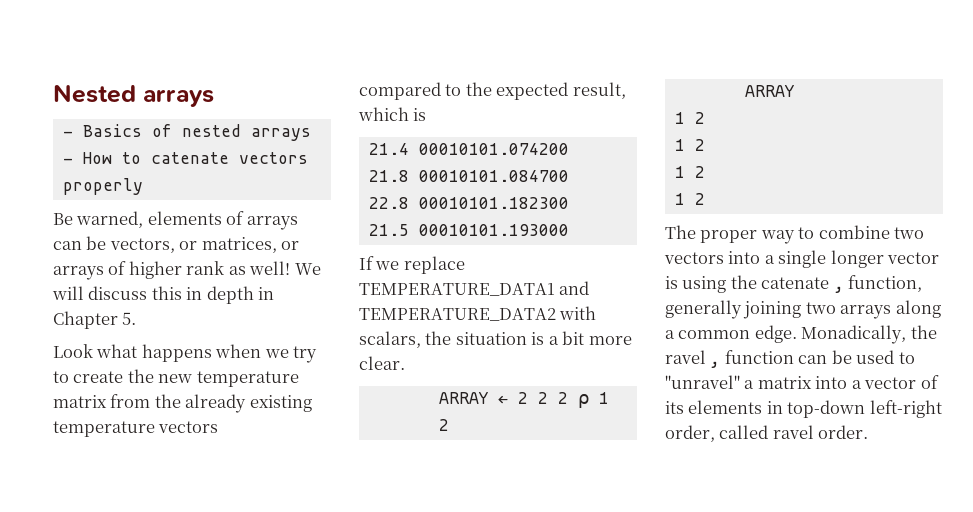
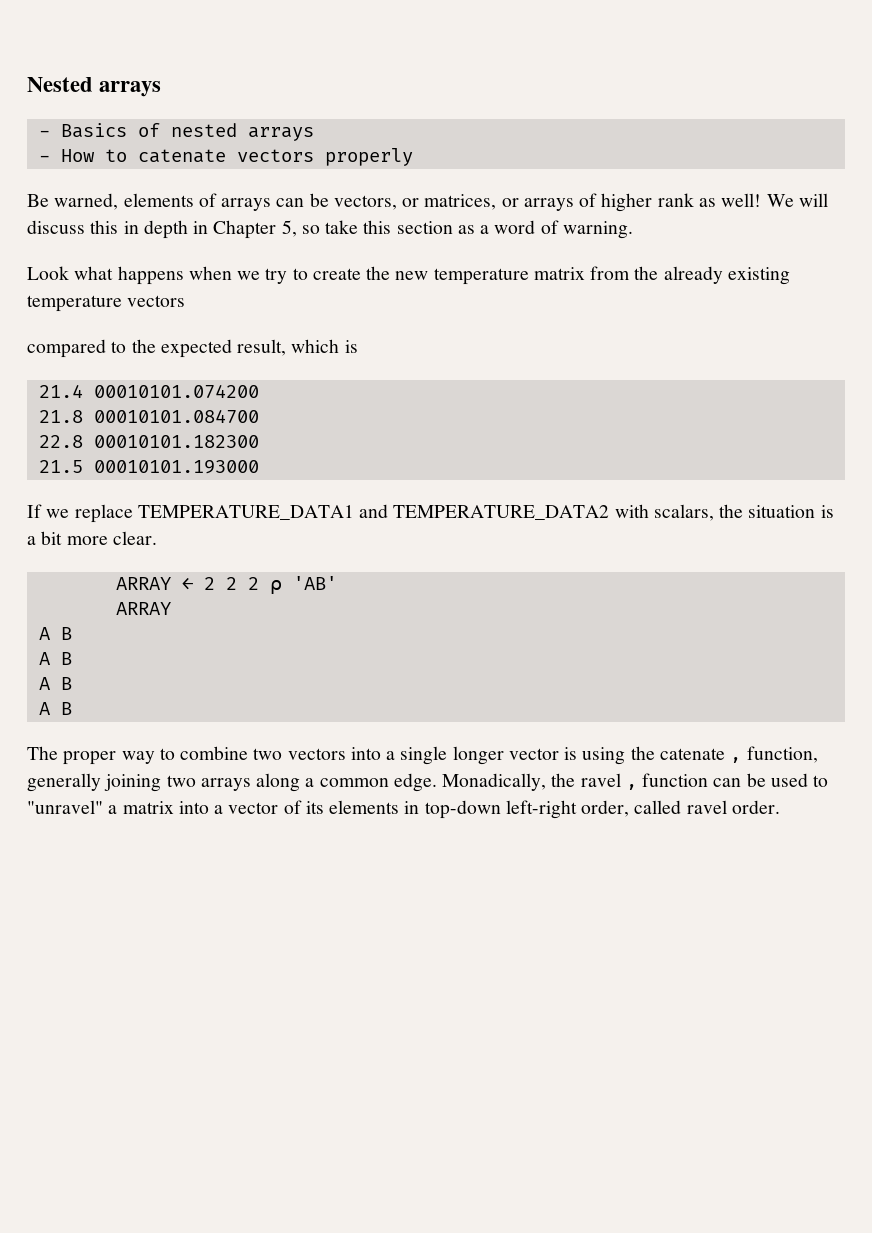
- We will discuss this in depth in Chapter 5.
+ We will discuss this in depth in Chapter 5, so take this section as a word of warning.
- ARRAY ← 2 2 2 ⍴ 1 2
+ ARRAY ← 2 2 2 ⍴ 'AB'
  ARRAY
- 1 2
- 1 2
- 1 2
- 1 2
+ A B
+ A B
+ A B
+ A B

